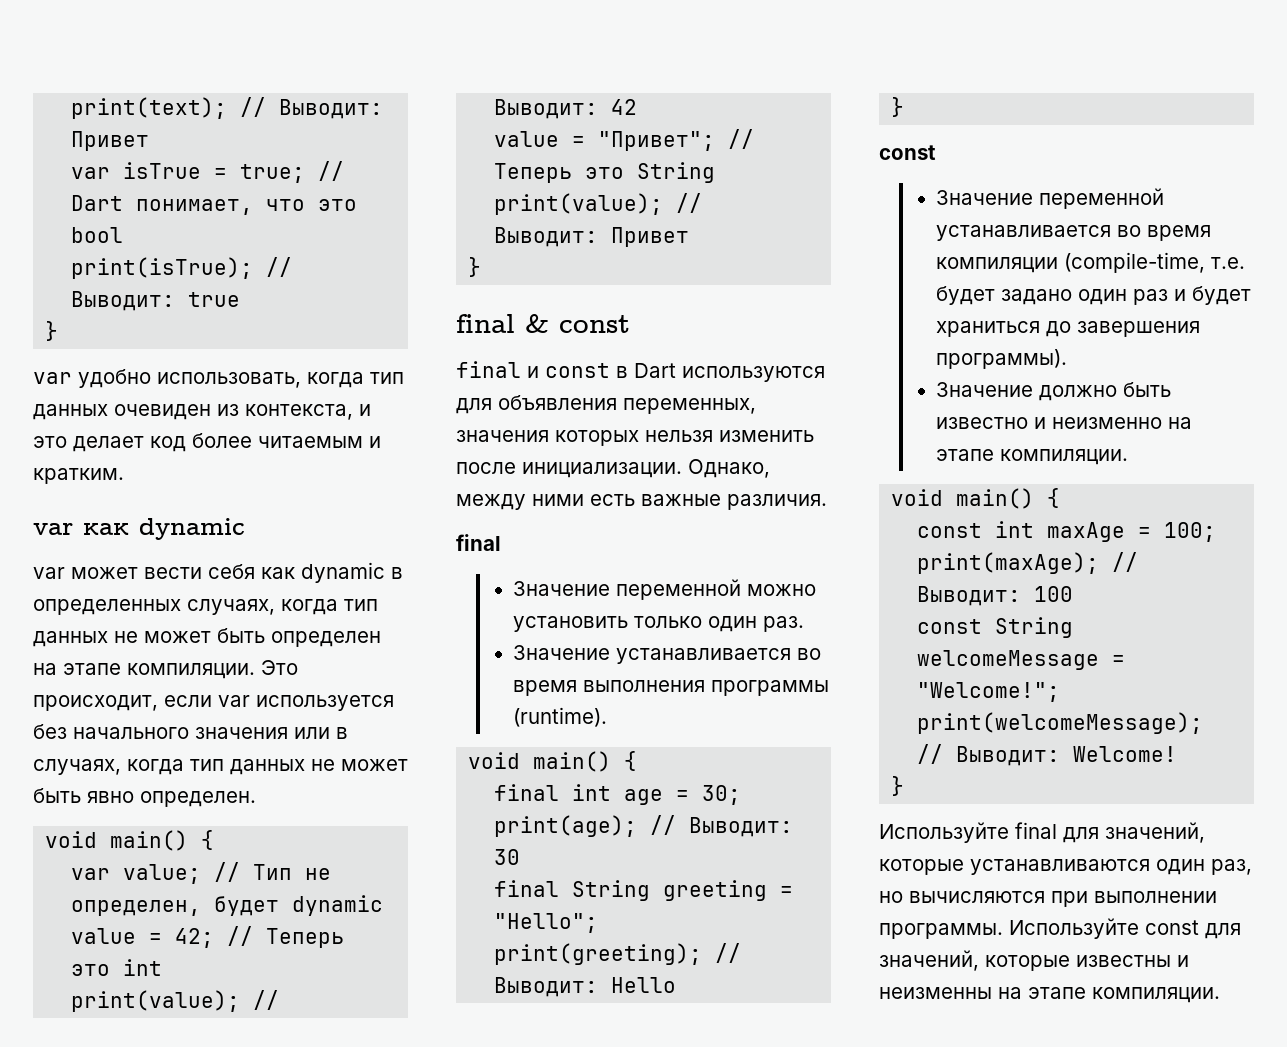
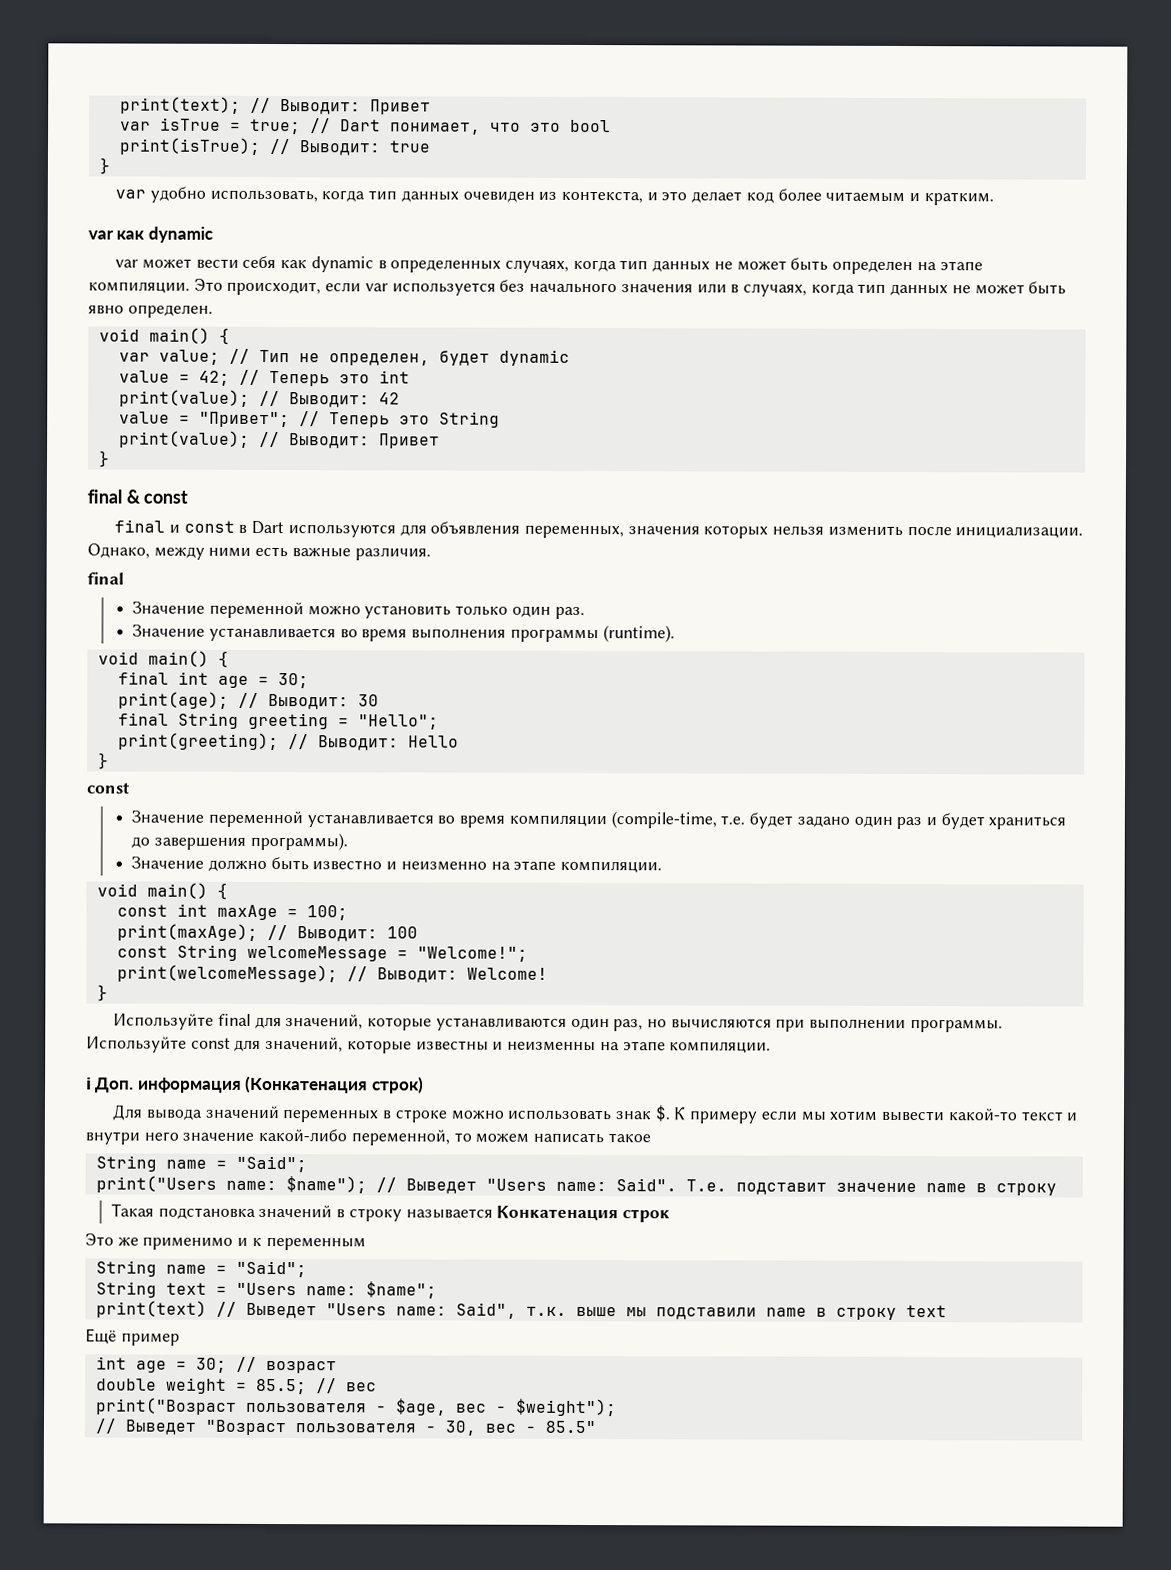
+ ℹ Доп. информация (Конкатенация строк)
+ Для вывода значений переменных в строке можно использовать знак $. К примеру если мы хотим вывести какой-то текст и внутри него значение какой-либо переменной, то можем написать такое
+ String name = "Said";
+ print("Users name: $name"); // Выведет "Users name: Said". Т.е. подставит значение name в строку
+ Такая подстановка значений в строку называется Конкатенация строк
+ Это же применимо и к переменным
+ String name = "Said";
+ String text = "Users name: $name";
+ print(text) // Выведет "Users name: Said", т.к. выше мы подставили name в строку text
+ Ещё пример
+ int age = 30; // возраст
+ double weight = 85.5; // вес
+ print("Возраст пользователя - $age, вес - $weight");
+ // Выведет "Возраст пользователя - 30, вес - 85.5"

